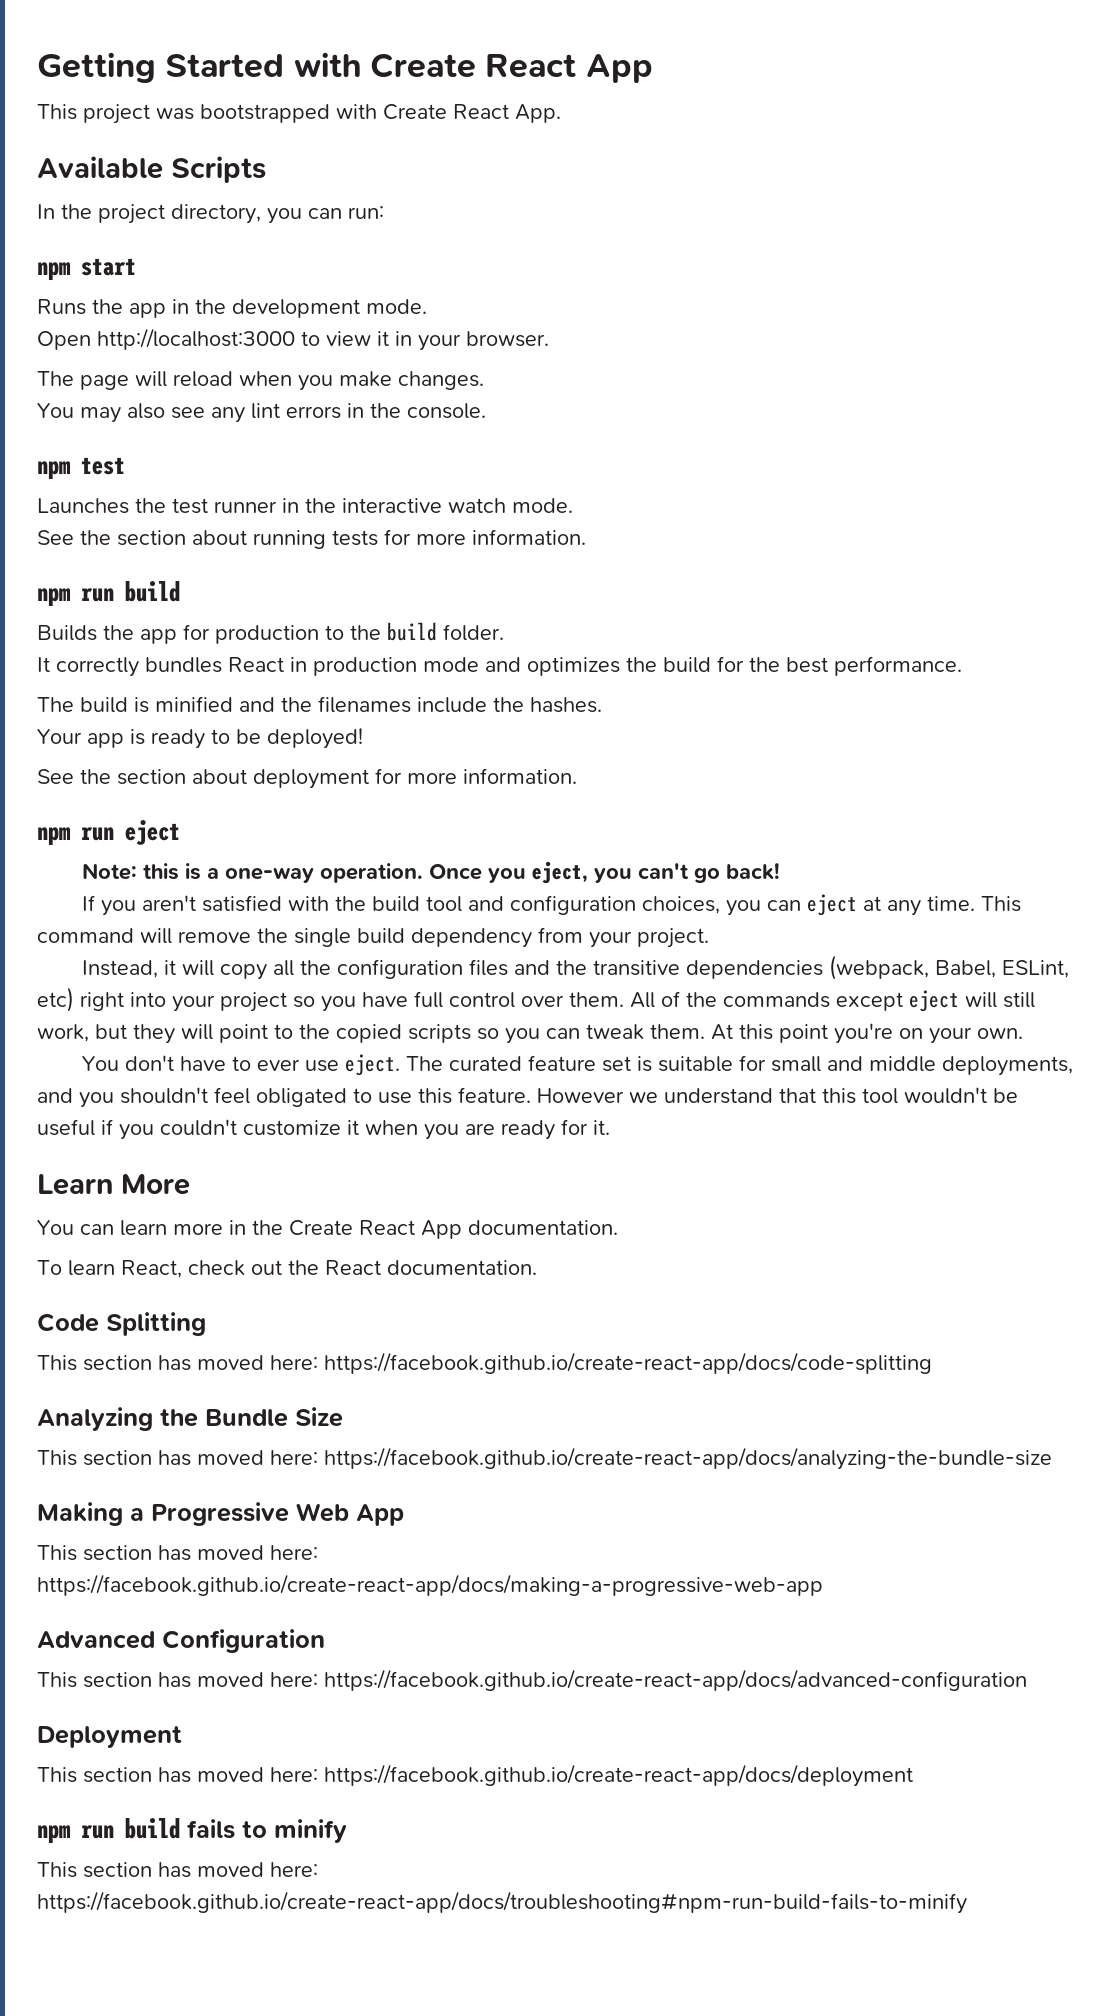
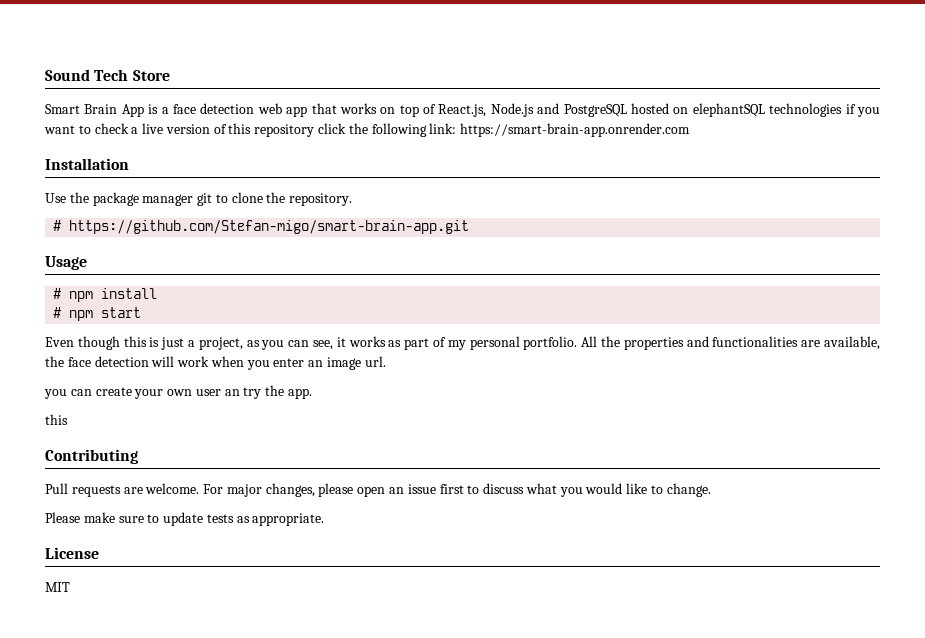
- Getting Started with Create React App
- This project was bootstrapped with Create React App.
- Available Scripts
- In the project directory, you can run:
- npm start
- Runs the app in the development mode.
- Open http://localhost:3000 to view it in your browser.
- The page will reload when you make changes.
- You may also see any lint errors in the console.
- npm test
- Launches the test runner in the interactive watch mode.
- See the section about running tests for more information.
- npm run build
- Builds the app for production to the build folder.
- It correctly bundles React in production mode and optimizes the build for the best performance.
- The build is minified and the filenames include the hashes.
- Your app is ready to be deployed!
- See the section about deployment for more information.
- npm run eject
- Note: this is a one-way operation. Once you eject, you can't go back!
- If you aren't satisfied with the build tool and configuration choices, you can eject at any time. This command will remove the single build dependency from your project.
- Instead, it will copy all the configuration files and the transitive dependencies (webpack, Babel, ESLint, etc) right into your project so you have full control over them. All of the commands except eject will still work, but they will point to the copied scripts so you can tweak them. At this point you're on your own.
- You don't have to ever use eject. The curated feature set is suitable for small and middle deployments, and you shouldn't feel obligated to use this feature. However we understand that this tool wouldn't be useful if you couldn't customize it when you are ready for it.
- Learn More
- You can learn more in the Create React App documentation.
- To learn React, check out the React documentation.
- Code Splitting
- This section has moved here: https://facebook.github.io/create-react-app/docs/code-splitting
- Analyzing the Bundle Size
- This section has moved here: https://facebook.github.io/create-react-app/docs/analyzing-the-bundle-size
- Making a Progressive Web App
- This section has moved here: https://facebook.github.io/create-react-app/docs/making-a-progressive-web-app
- Advanced Configuration
- This section has moved here: https://facebook.github.io/create-react-app/docs/advanced-configuration
- Deployment
- This section has moved here: https://facebook.github.io/create-react-app/docs/deployment
- npm run build fails to minify
- This section has moved here: https://facebook.github.io/create-react-app/docs/troubleshooting#npm-run-build-fails-to-minify
+ Sound Tech Store
+ Smart Brain App is a face detection web app that works on top of React.js, Node.js and PostgreSQL hosted on elephantSQL technologies if you want to check a live version of this repository click the following link: https://smart-brain-app.onrender.com
+ Installation
+ Use the package manager git to clone the repository.
+ # https://github.com/Stefan-migo/smart-brain-app.git
+ Usage
+ # npm install
+ # npm start
+ Even though this is just a project, as you can see, it works as part of my personal portfolio. All the properties and functionalities are available, the face detection will work when you enter an image url.
+ you can create your own user an try the app.
+ this
+ Contributing
+ Pull requests are welcome. For major changes, please open an issue first to discuss what you would like to change.
+ Please make sure to update tests as appropriate.
+ License
+ MIT

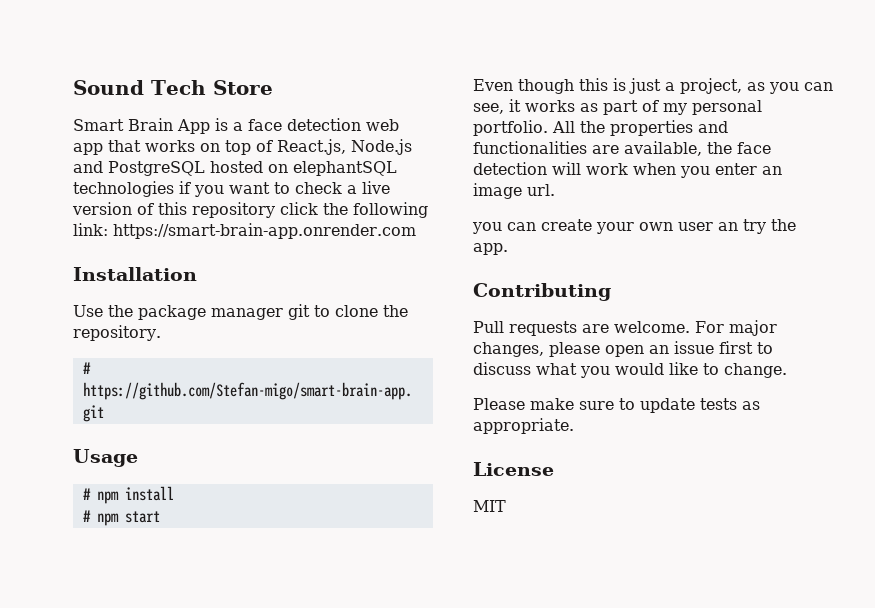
  you can create your own user an try the app.
- this

